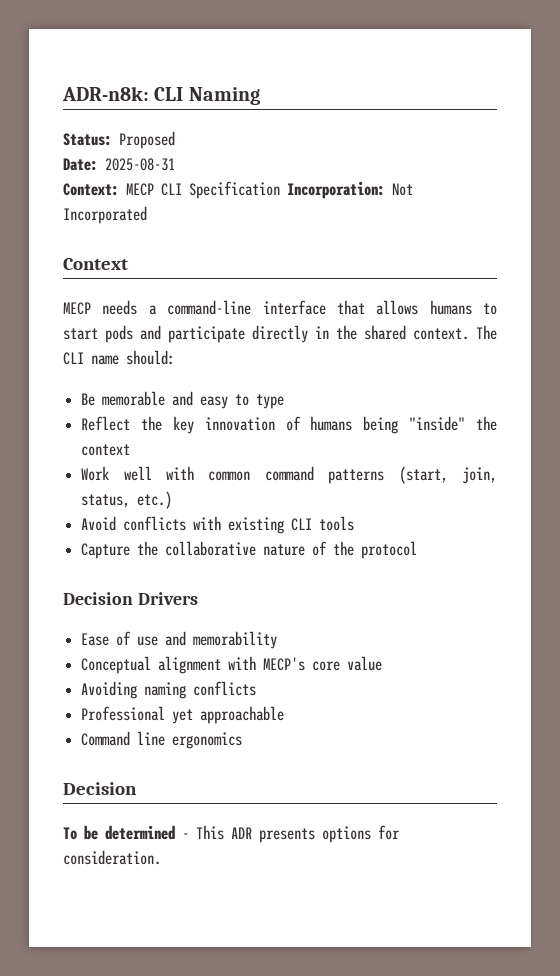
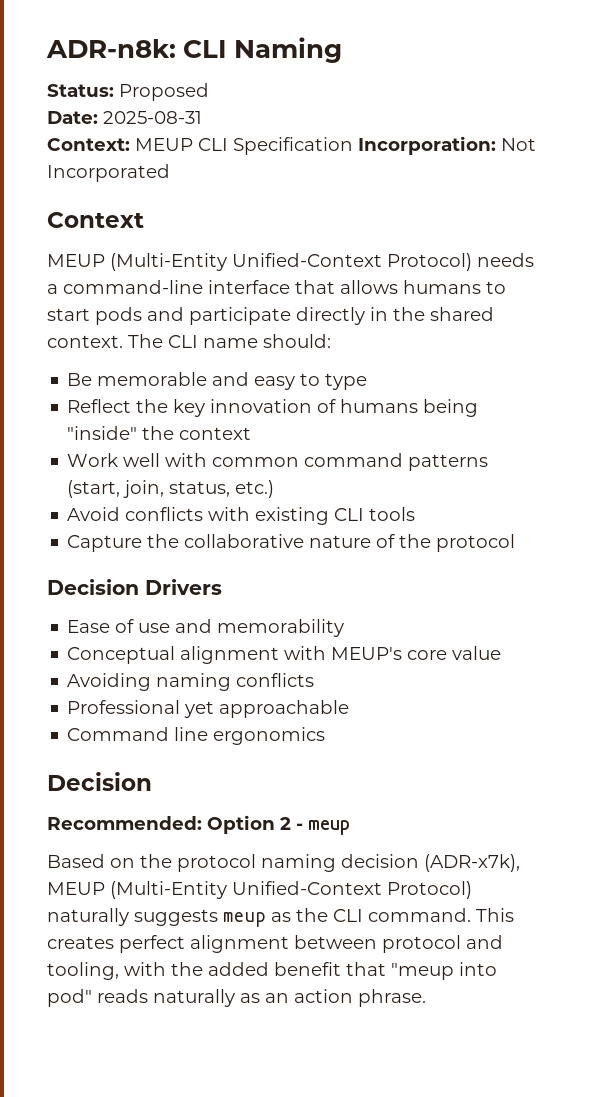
- Context: MECP CLI Specification Incorporation: Not Incorporated
+ Context: MEUP CLI Specification Incorporation: Not Incorporated
- MECP needs a command-line interface that allows humans to start pods and participate directly in the shared context.
+ MEUP (Multi-Entity Unified-Context Protocol) needs a command-line interface that allows humans to start pods and participate directly in the shared context.
- Conceptual alignment with MECP's core value
+ Conceptual alignment with MEUP's core value
- To be determined - This ADR presents options for consideration.
+ Recommended: Option 2 - meup
+ Based on the protocol naming decision (ADR-x7k), MEUP (Multi-Entity Unified-Context Protocol) naturally suggests meup as the CLI command. This creates perfect alignment between protocol and tooling, with the added benefit that "meup into pod" reads naturally as an action phrase.

